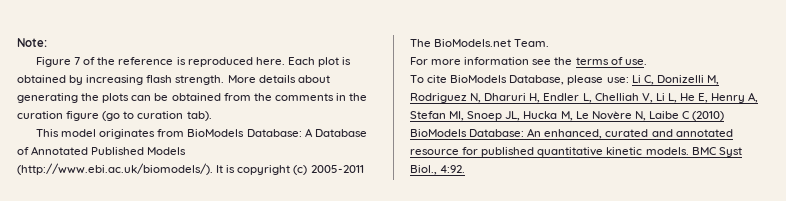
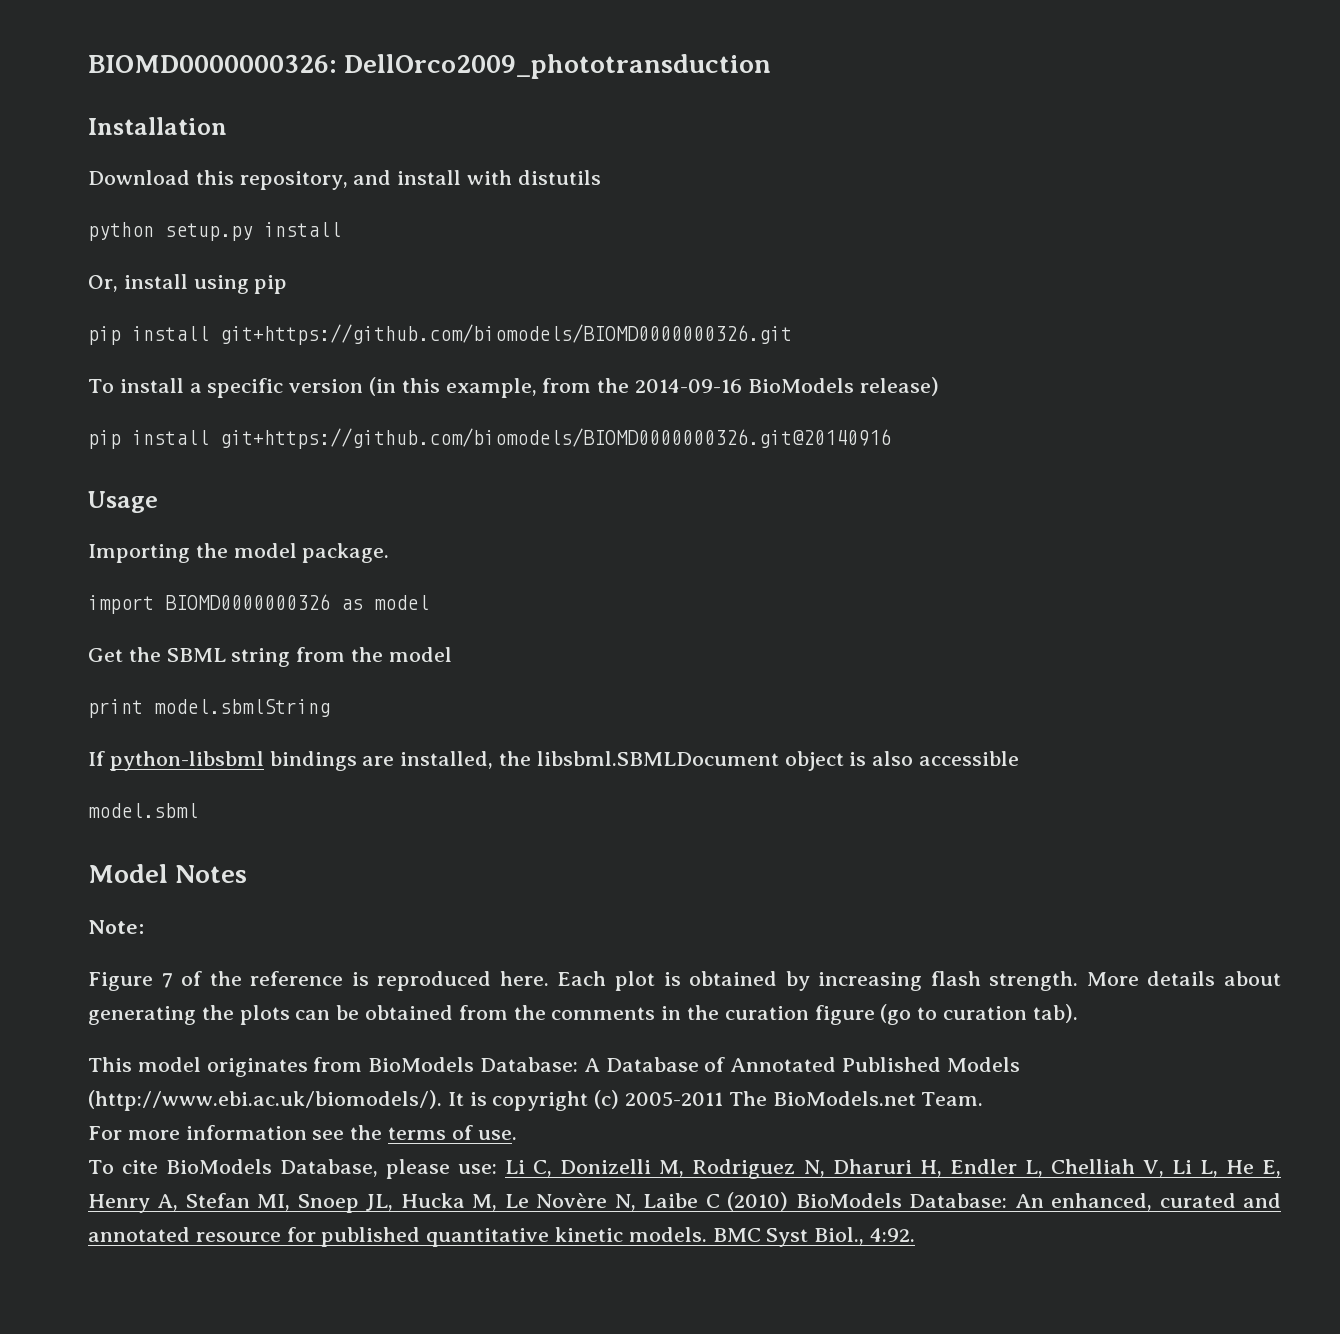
+ BIOMD0000000326: DellOrco2009_phototransduction
+ Installation
+ Download this repository, and install with distutils
+ python setup.py install
+ Or, install using pip
+ pip install git+https://github.com/biomodels/BIOMD0000000326.git
+ To install a specific version (in this example, from the 2014-09-16 BioModels release)
+ pip install git+https://github.com/biomodels/BIOMD0000000326.git@20140916
+ Usage
+ Importing the model package.
+ import BIOMD0000000326 as model
+ Get the SBML string from the model
+ print model.sbmlString
+ If python-libsbml bindings are installed, the libsbml.SBMLDocument object is also accessible
+ model.sbml
+ Model Notes

